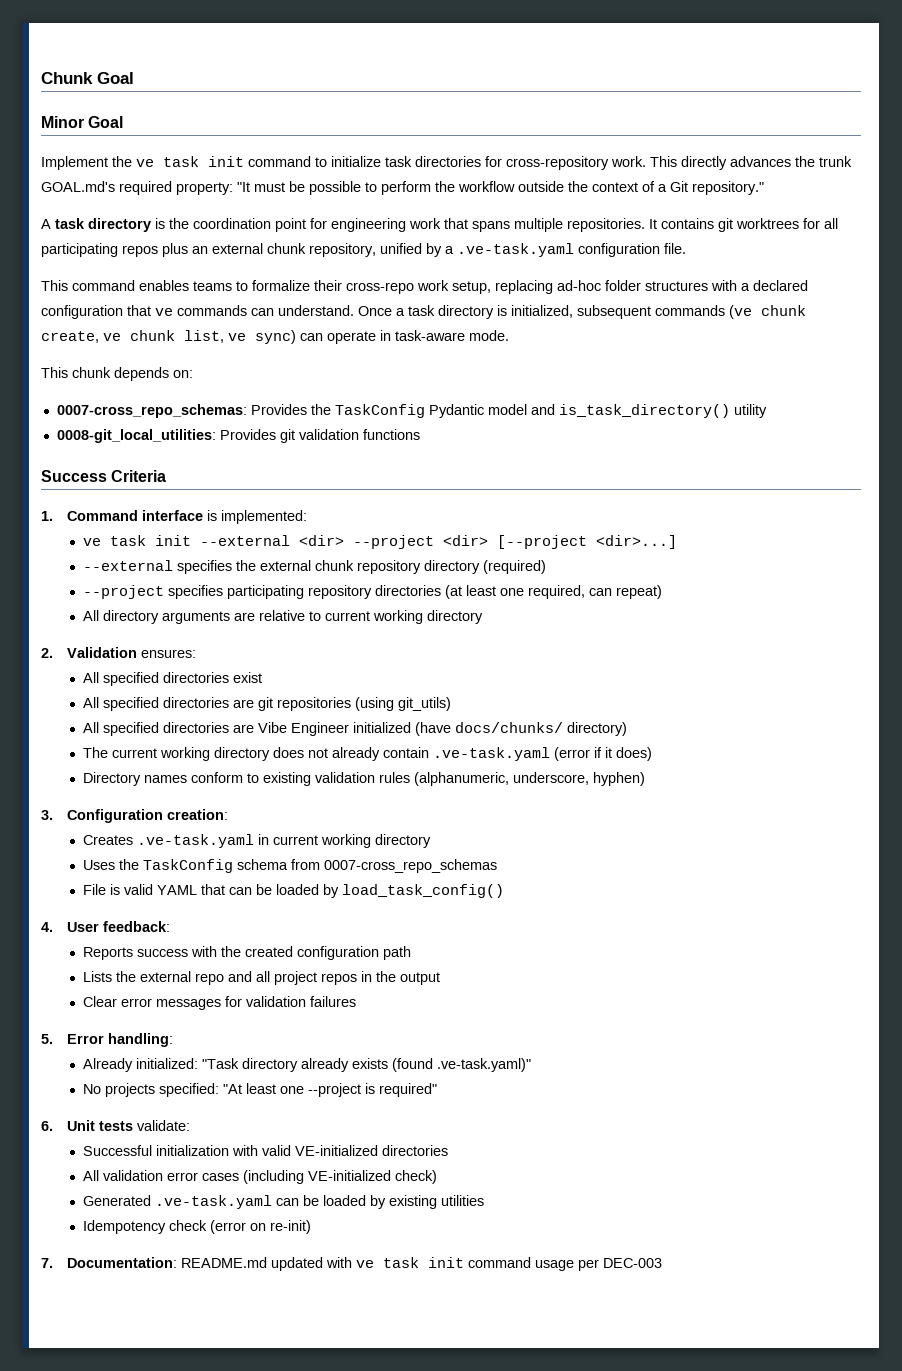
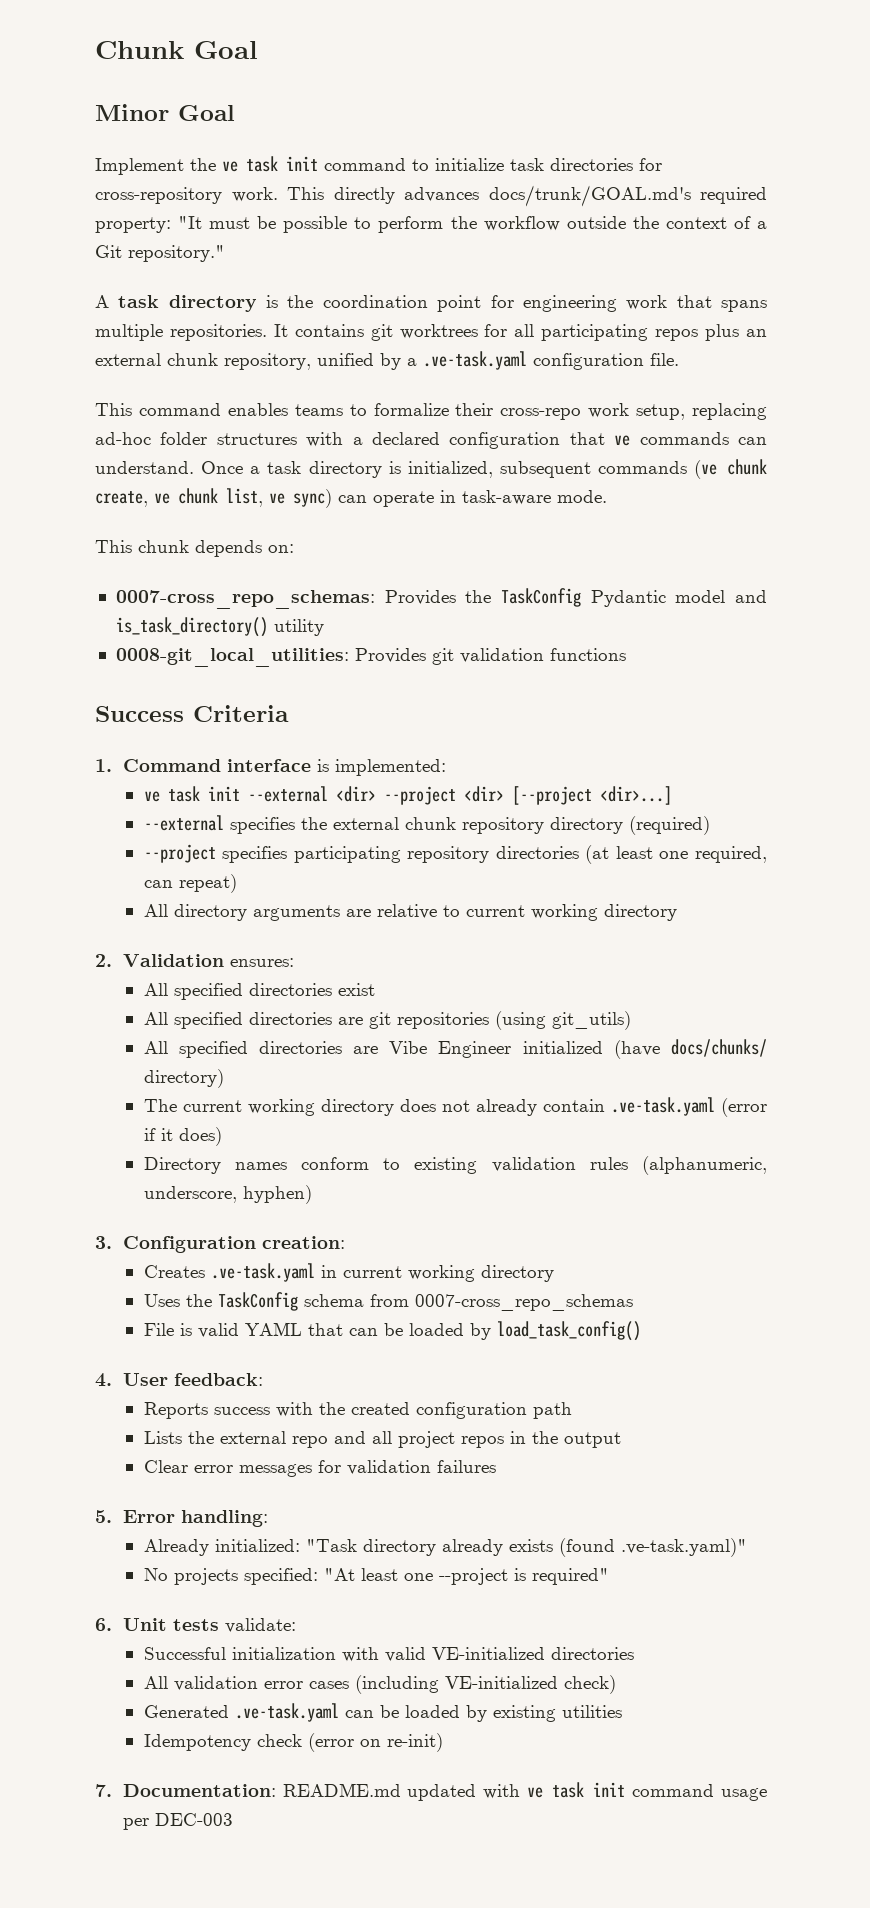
- This directly advances the trunk GOAL.md's required property: "It must be possible to perform the workflow outside the context of a Git repository."
+ This directly advances docs/trunk/GOAL.md's required property: "It must be possible to perform the workflow outside the context of a Git repository."

